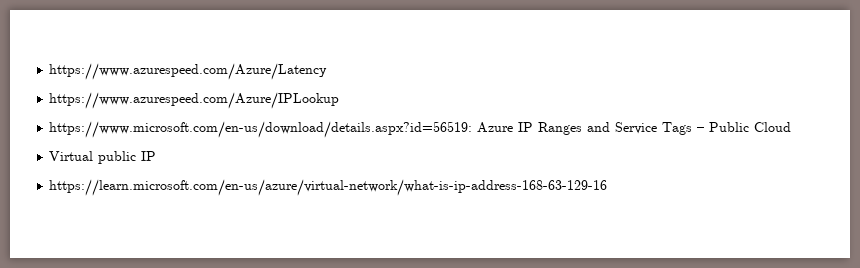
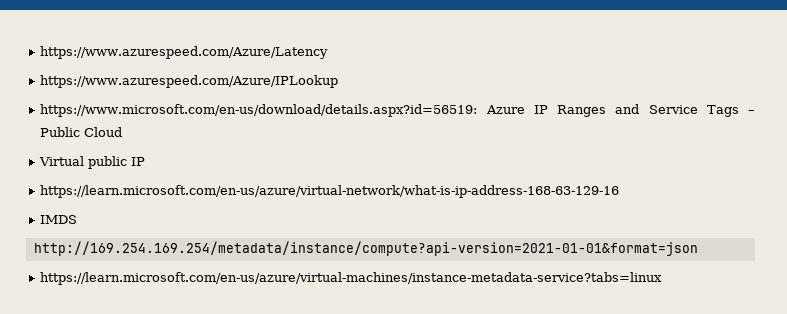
+ IMDS
+ http://169.254.169.254/metadata/instance/compute?api-version=2021-01-01&format=json
+ https://learn.microsoft.com/en-us/azure/virtual-machines/instance-metadata-service?tabs=linux

